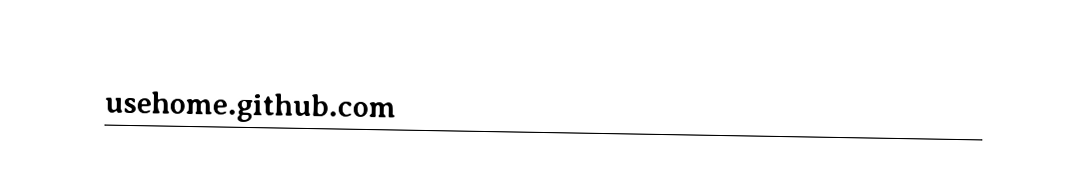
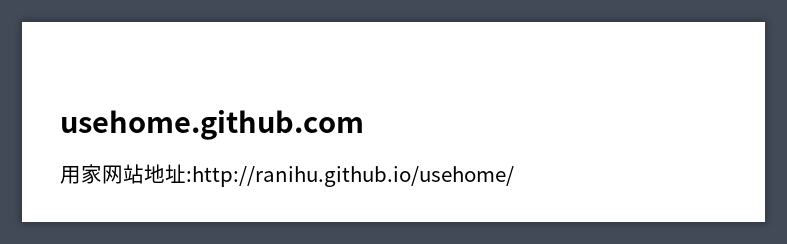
+ 用家网站地址:http://ranihu.github.io/usehome/

